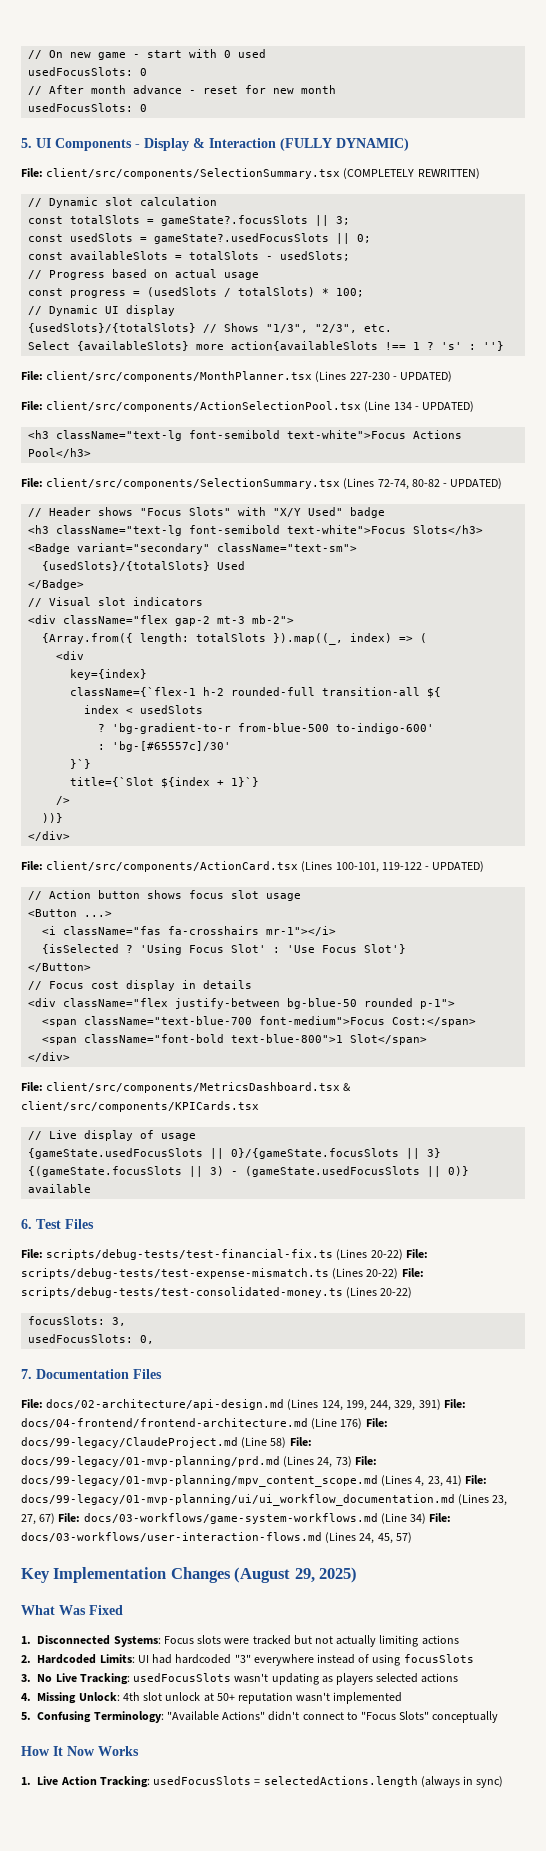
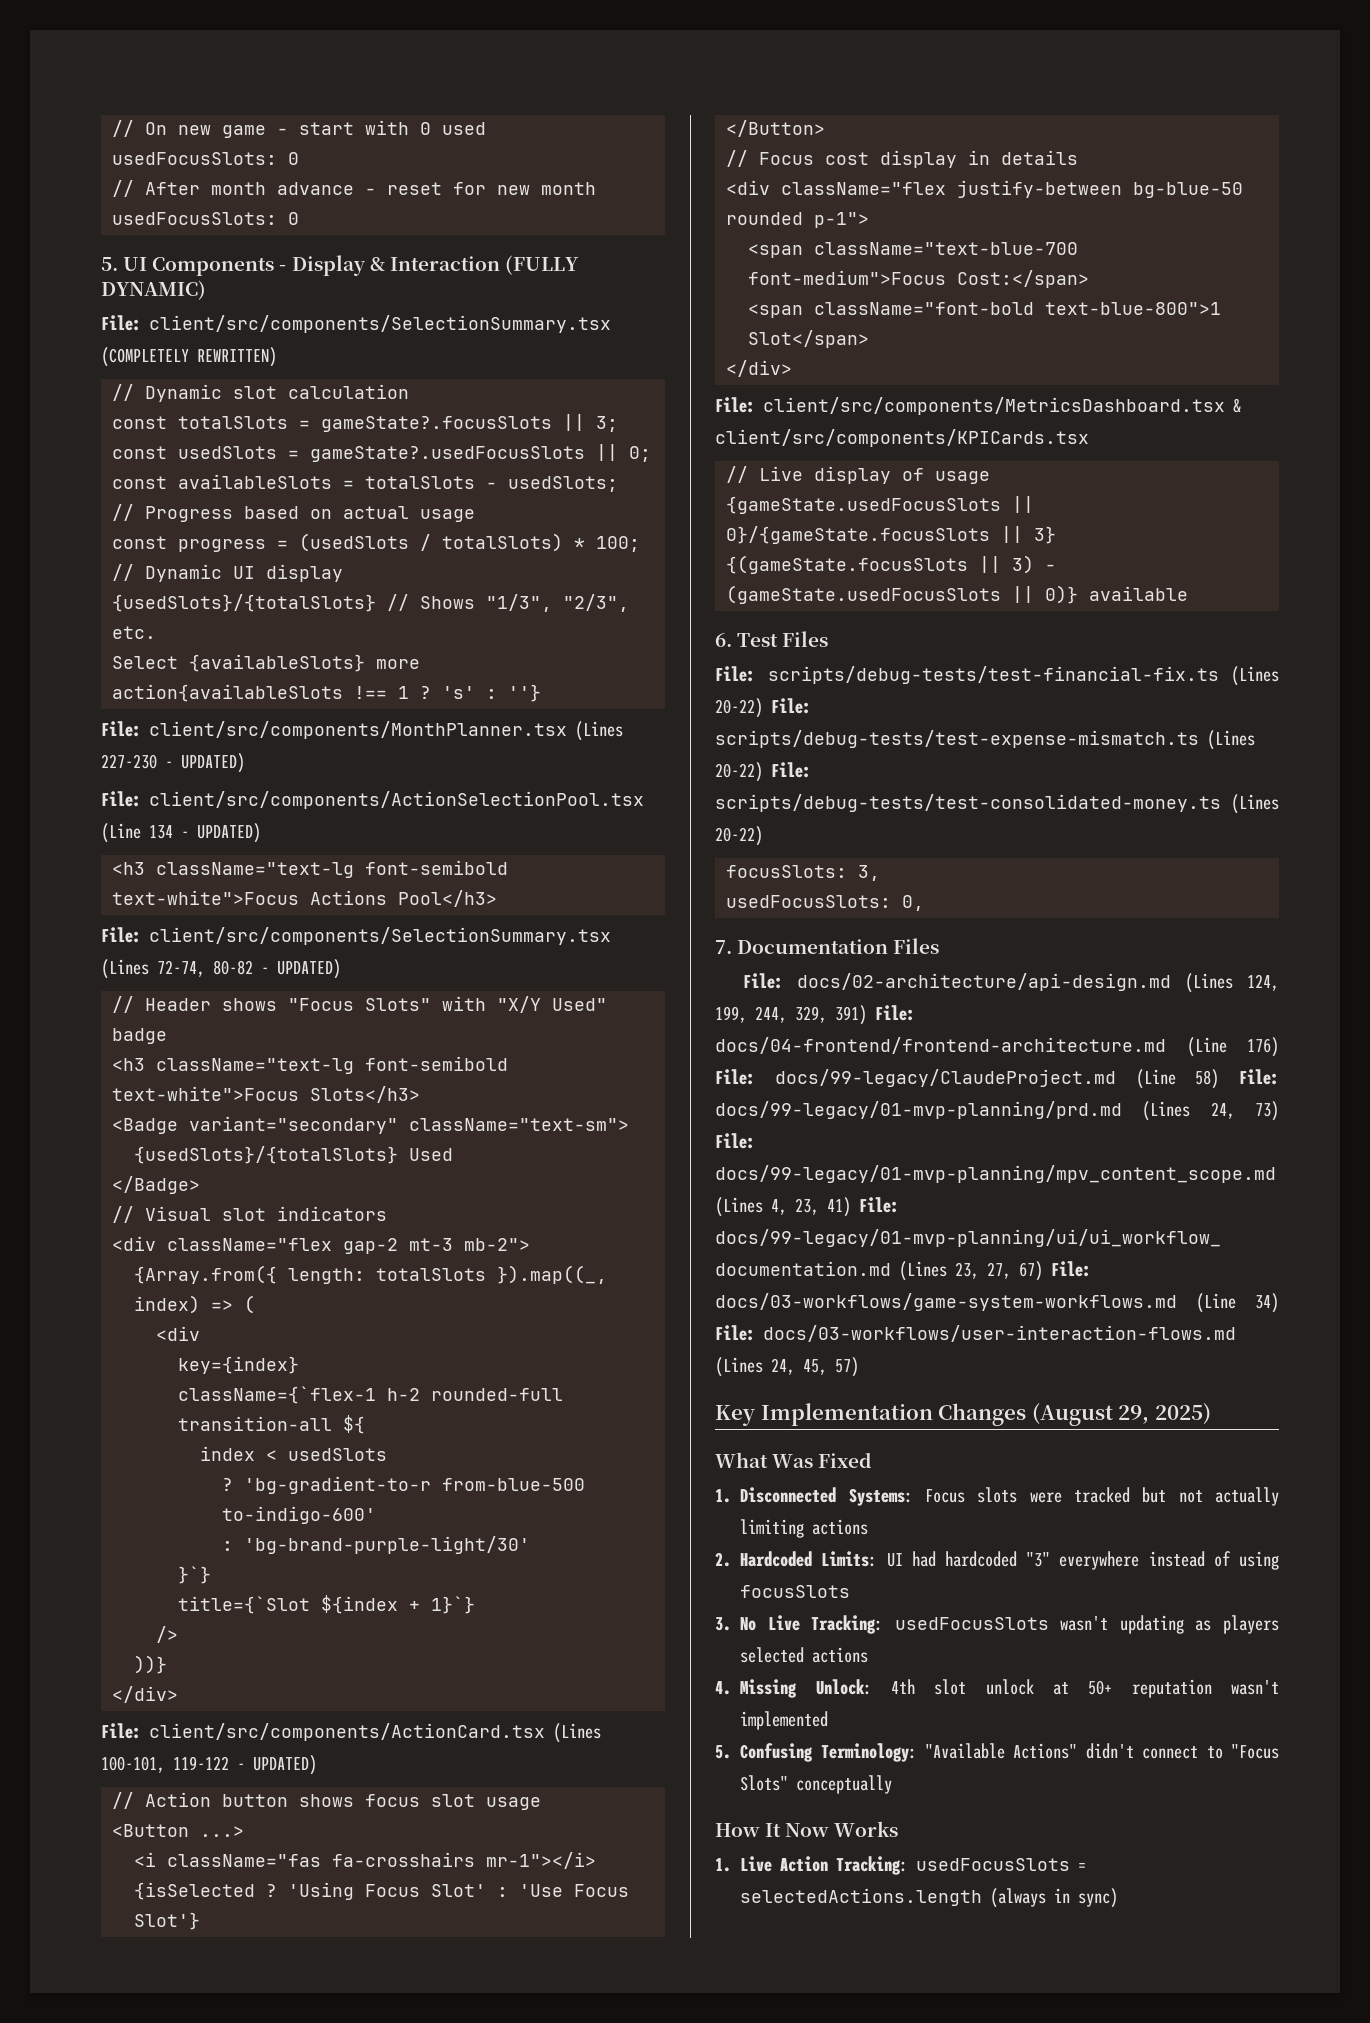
- : 'bg-[#65557c]/30'
+ : 'bg-brand-purple-light/30'

